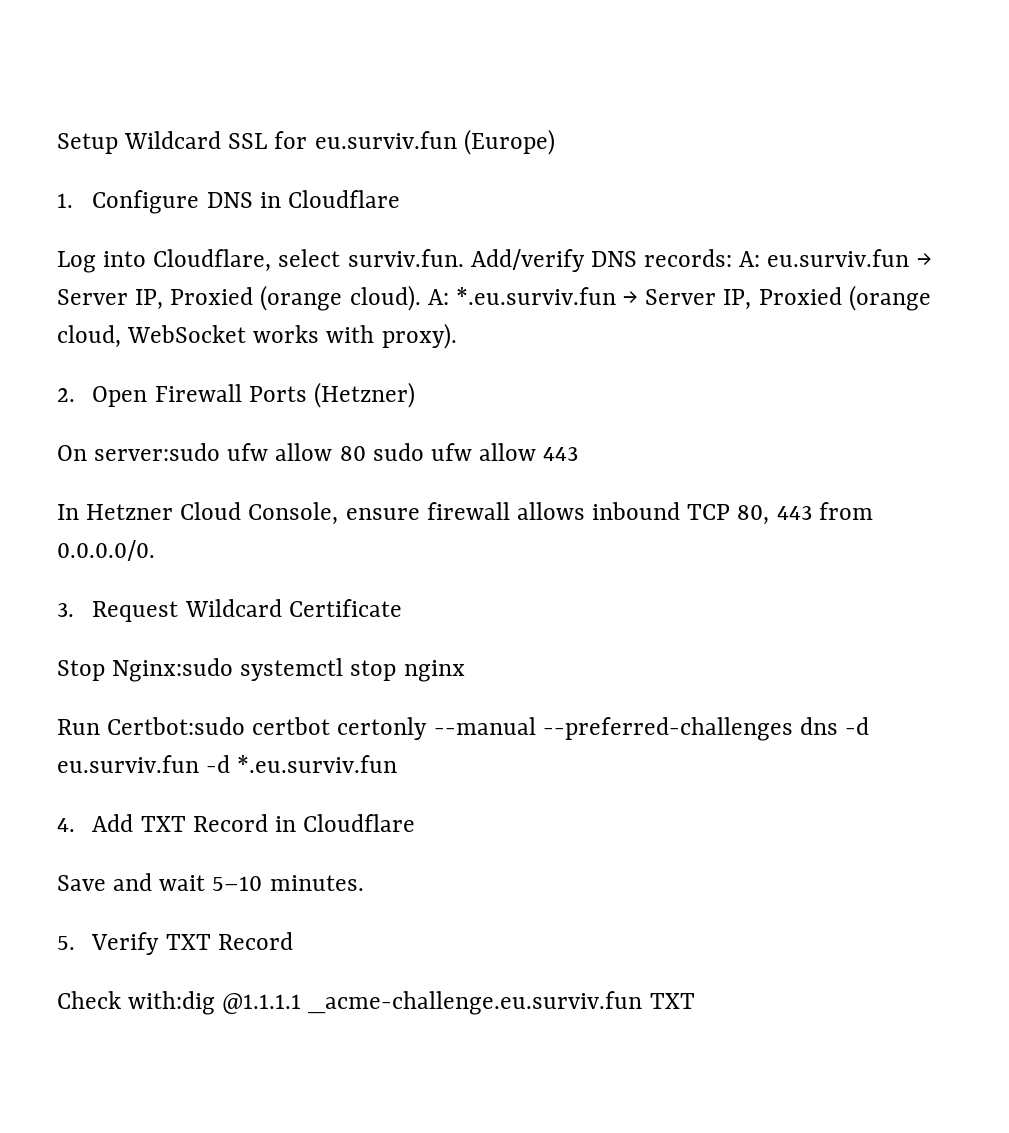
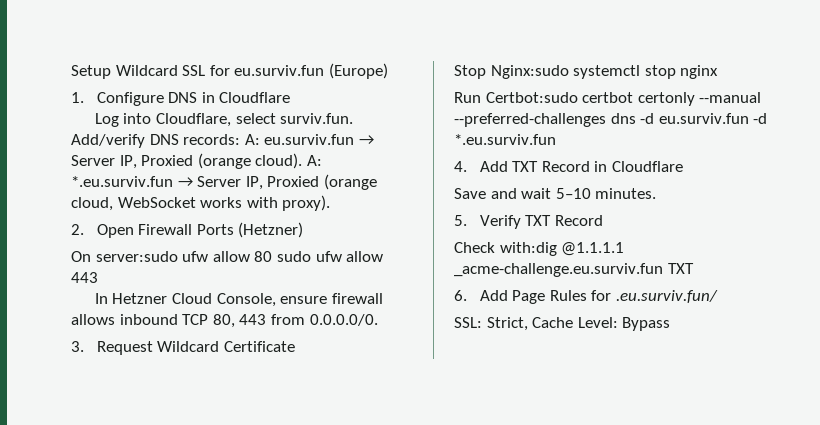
+ 6. Add Page Rules for .eu.surviv.fun/
+ SSL: Strict, Cache Level: Bypass

